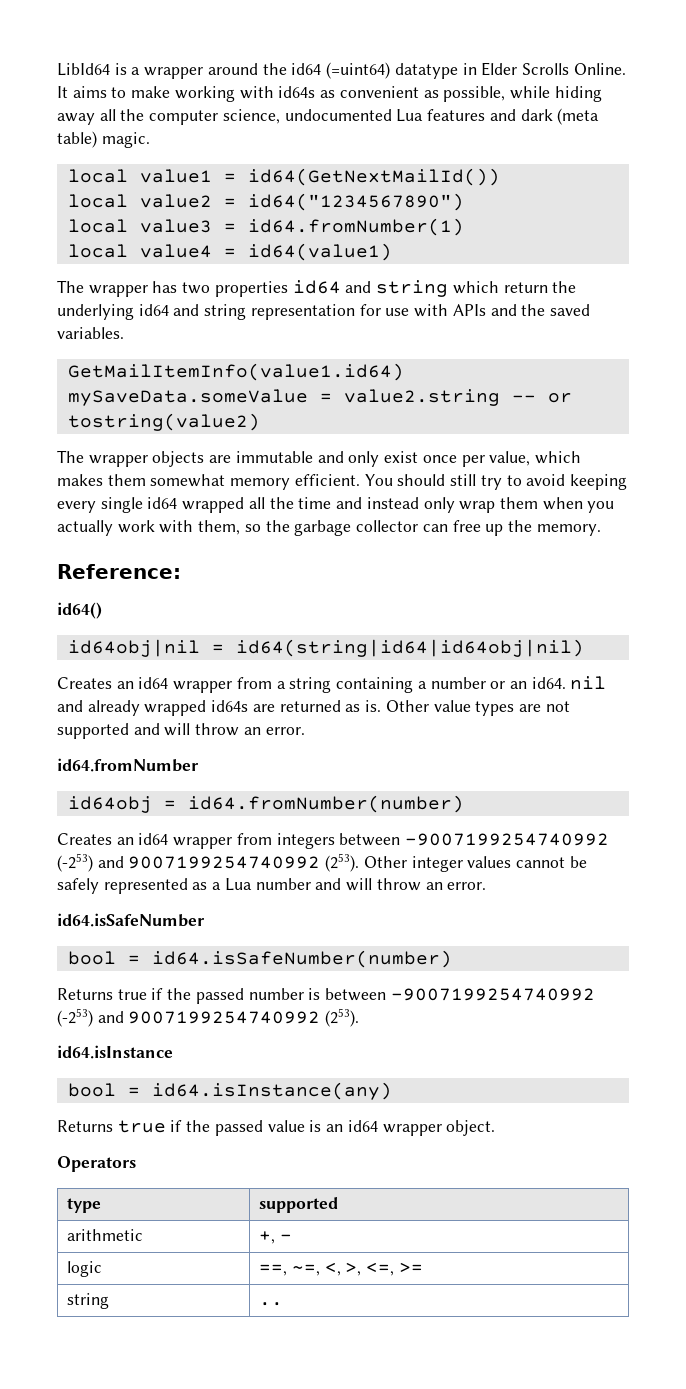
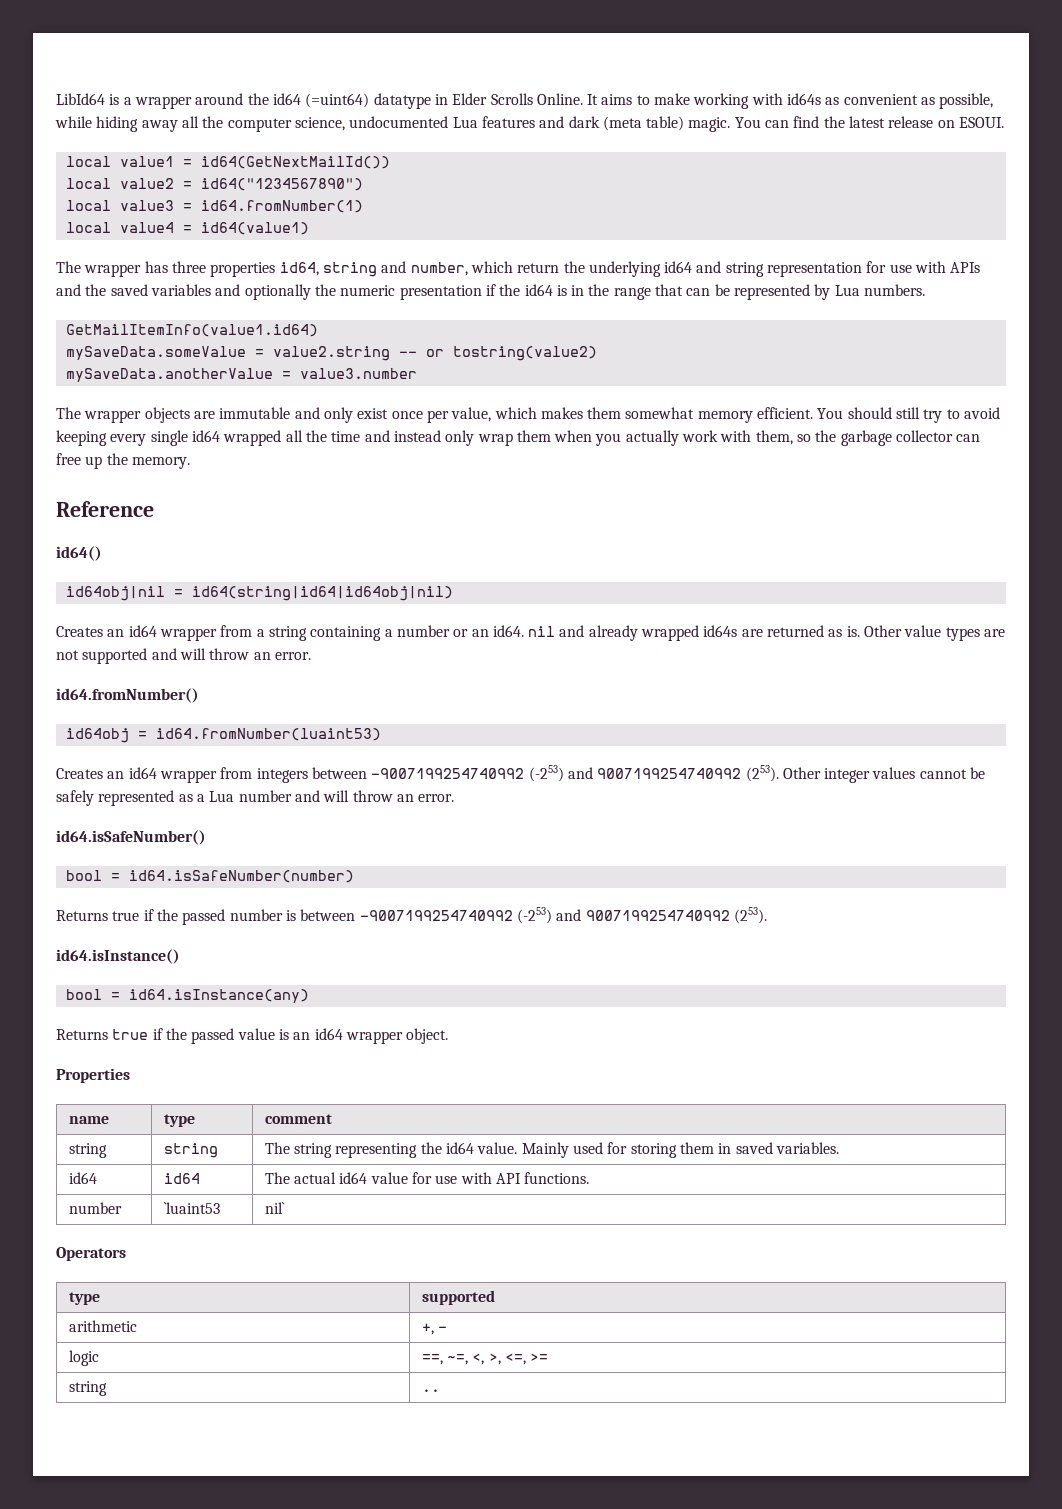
+ You can find the latest release on ESOUI.
- The wrapper has two properties id64 and string which return the underlying id64 and string representation for use with APIs and the saved variables.
+ The wrapper has three properties id64, string and number, which return the underlying id64 and string representation for use with APIs and the saved variables and optionally the numeric presentation if the id64 is in the range that can be represented by Lua numbers.
+ mySaveData.anotherValue = value3.number
- Reference:
+ Reference
- id64.fromNumber
+ id64.fromNumber()
- id64obj = id64.fromNumber(number)
+ id64obj = id64.fromNumber(luaint53)
- id64.isSafeNumber
+ id64.isSafeNumber()
- id64.isInstance
+ id64.isInstance()
+ Properties
+ name | type | comment
+ string | string | The string representing the id64 value. Mainly used for storing them in saved variables.
+ id64 | id64 | The actual id64 value for use with API functions.
+ number | `luaint53 | nil`

